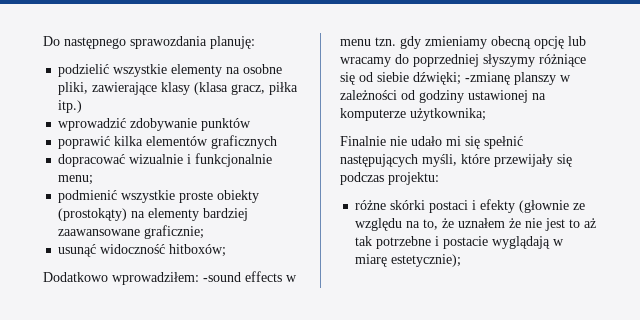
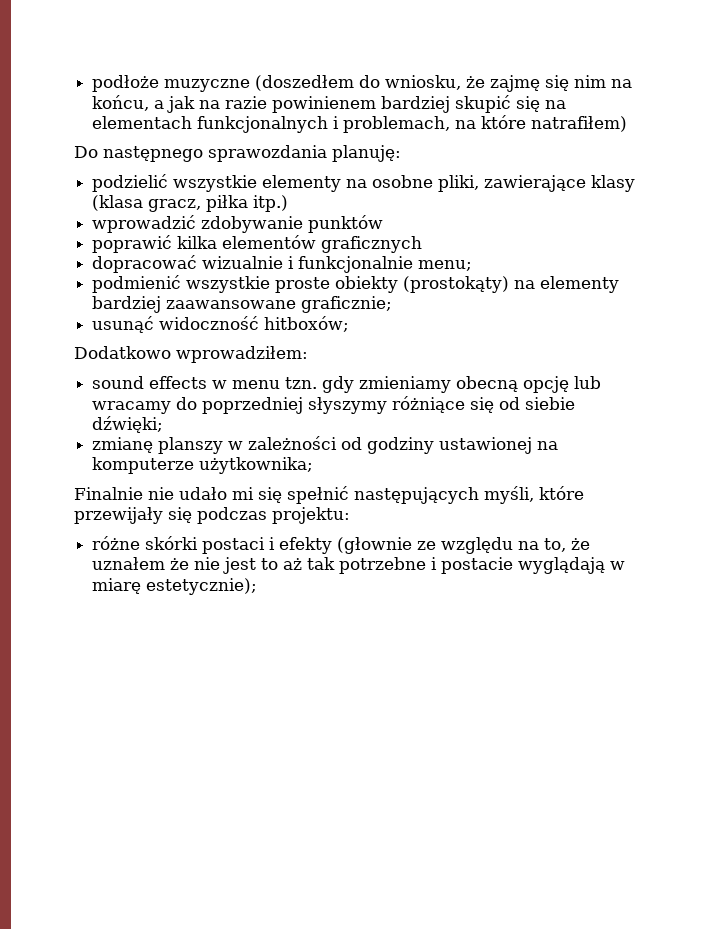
+ podłoże muzyczne (doszedłem do wniosku, że zajmę się nim na końcu, a jak na razie powinienem bardziej skupić się na elementach funkcjonalnych i problemach, na które natrafiłem)
- Dodatkowo wprowadziłem: -sound effects w menu tzn. gdy zmieniamy obecną opcję lub wracamy do poprzedniej słyszymy różniące się od siebie dźwięki; -zmianę planszy w zależności od godziny ustawionej na komputerze użytkownika;
+ Dodatkowo wprowadziłem:
+ sound effects w menu tzn. gdy zmieniamy obecną opcję lub wracamy do poprzedniej słyszymy różniące się od siebie dźwięki;
+ zmianę planszy w zależności od godziny ustawionej na komputerze użytkownika;

